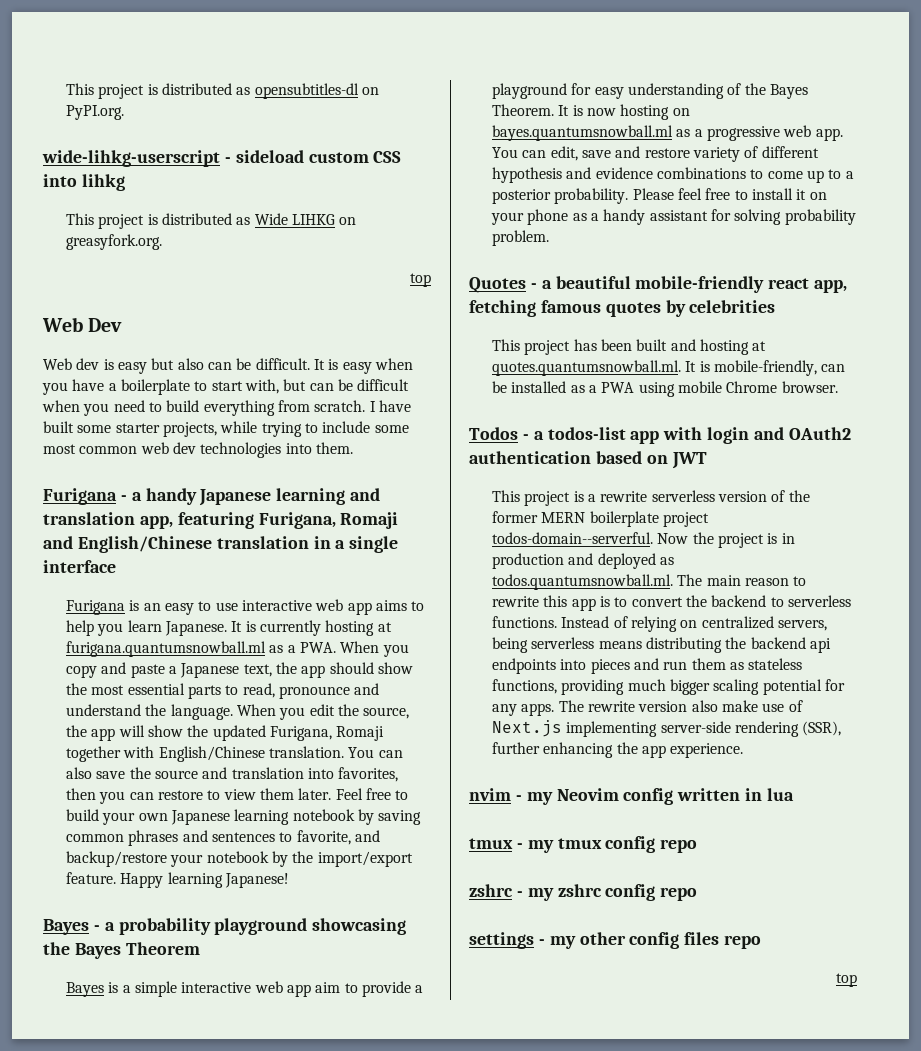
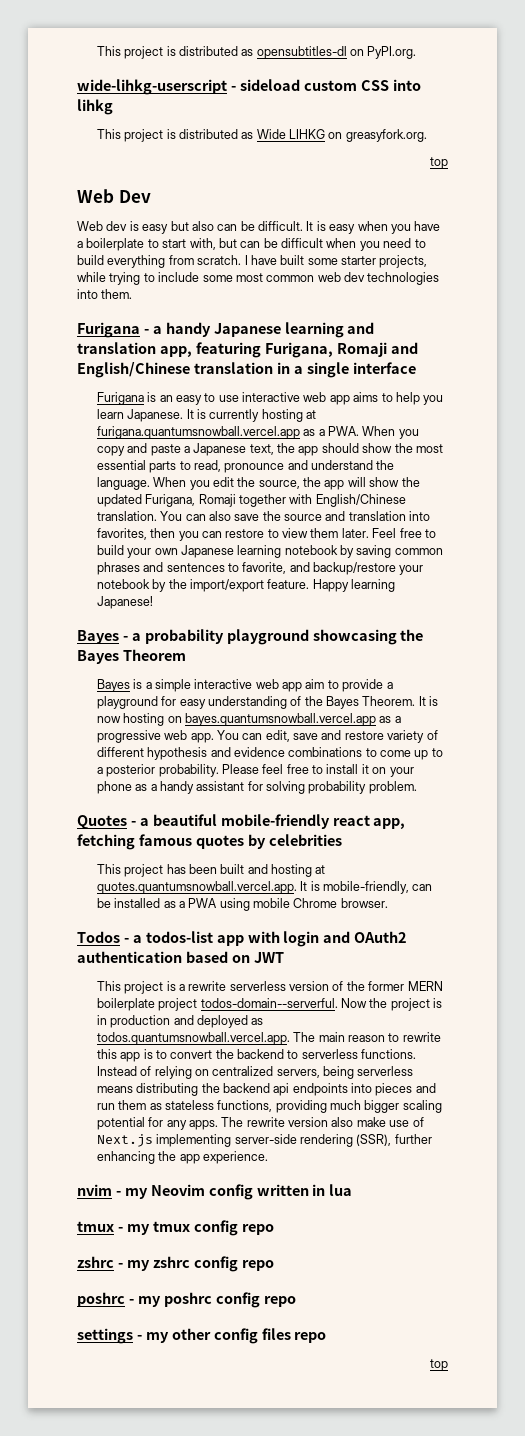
- It is currently hosting at furigana.quantumsnowball.ml as a PWA. When you copy and paste a Japanese text, the app should show the most essential parts to read, pronounce and understand the language.
+ It is currently hosting at furigana.quantumsnowball.vercel.app as a PWA. When you copy and paste a Japanese text, the app should show the most essential parts to read, pronounce and understand the language.
- It is now hosting on bayes.quantumsnowball.ml as a progressive web app.
+ It is now hosting on bayes.quantumsnowball.vercel.app as a progressive web app.
- This project has been built and hosting at quotes.quantumsnowball.ml. It is mobile-friendly, can be installed as a PWA using mobile Chrome browser.
+ This project has been built and hosting at quotes.quantumsnowball.vercel.app. It is mobile-friendly, can be installed as a PWA using mobile Chrome browser.
- Now the project is in production and deployed as todos.quantumsnowball.ml. The main reason to rewrite this app is to convert the backend to serverless functions.
+ Now the project is in production and deployed as todos.quantumsnowball.vercel.app. The main reason to rewrite this app is to convert the backend to serverless functions.
+ poshrc - my poshrc config repo

